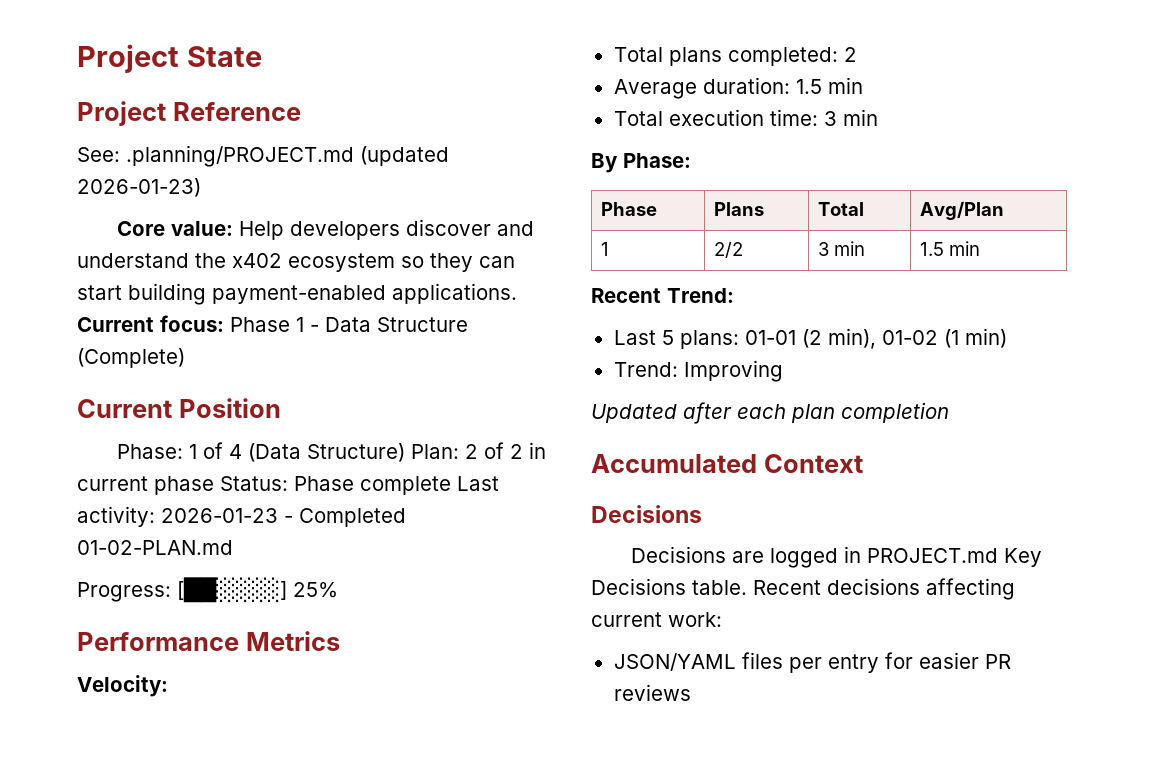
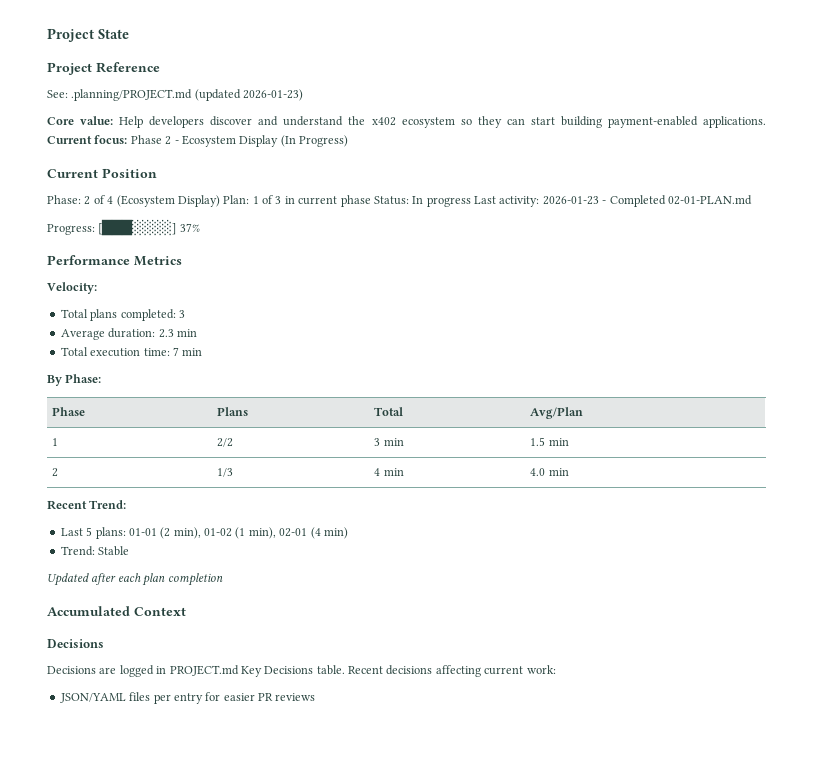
- Current focus: Phase 1 - Data Structure (Complete)
+ Current focus: Phase 2 - Ecosystem Display (In Progress)
  Current Position
- Phase: 1 of 4 (Data Structure) Plan: 2 of 2 in current phase Status: Phase complete Last activity: 2026-01-23 - Completed 01-02-PLAN.md
+ Phase: 2 of 4 (Ecosystem Display) Plan: 1 of 3 in current phase Status: In progress Last activity: 2026-01-23 - Completed 02-01-PLAN.md
- Progress: [██░░░░] 25%
+ Progress: [███░░░░] 37%
- Total plans completed: 2
+ Total plans completed: 3
- Average duration: 1.5 min
+ Average duration: 2.3 min
- Total execution time: 3 min
+ Total execution time: 7 min
+ 2 | 1/3 | 4 min | 4.0 min
- Last 5 plans: 01-01 (2 min), 01-02 (1 min)
+ Last 5 plans: 01-01 (2 min), 01-02 (1 min), 02-01 (4 min)
- Trend: Improving
+ Trend: Stable

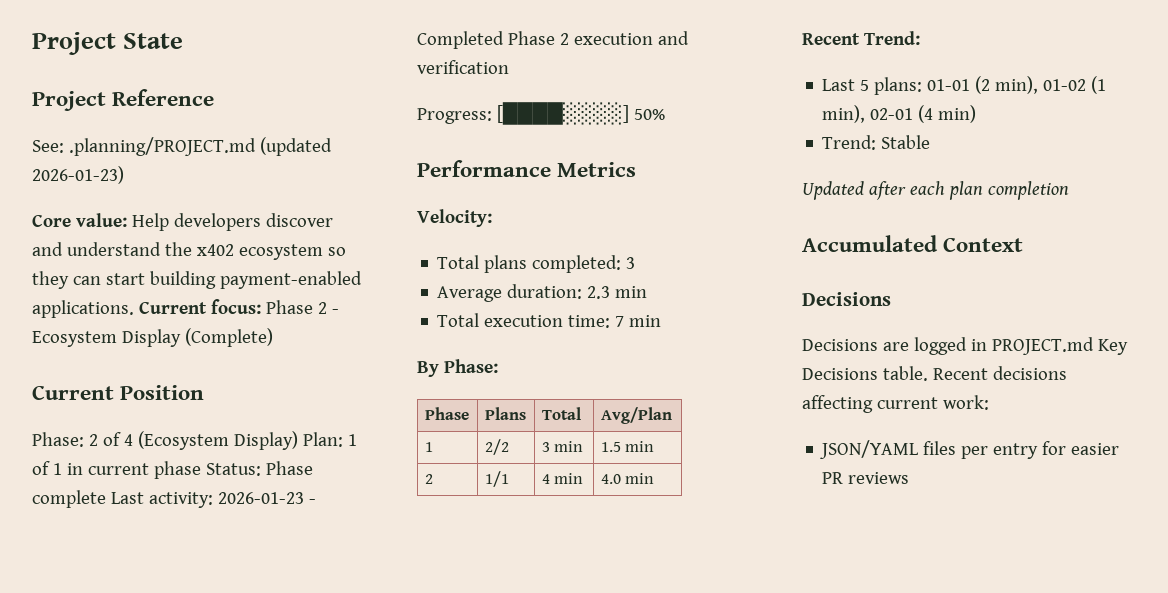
- Current focus: Phase 2 - Ecosystem Display (In Progress)
+ Current focus: Phase 2 - Ecosystem Display (Complete)
- Phase: 2 of 4 (Ecosystem Display) Plan: 1 of 3 in current phase Status: In progress Last activity: 2026-01-23 - Completed 02-01-PLAN.md
+ Phase: 2 of 4 (Ecosystem Display) Plan: 1 of 1 in current phase Status: Phase complete Last activity: 2026-01-23 - Completed Phase 2 execution and verification
- Progress: [███░░░░] 37%
+ Progress: [████░░░░] 50%
- 2 | 1/3 | 4 min | 4.0 min
+ 2 | 1/1 | 4 min | 4.0 min

